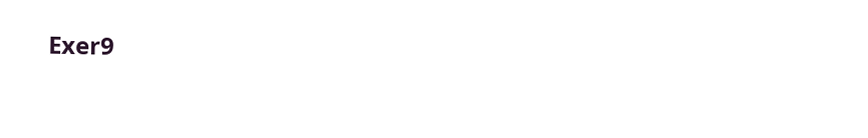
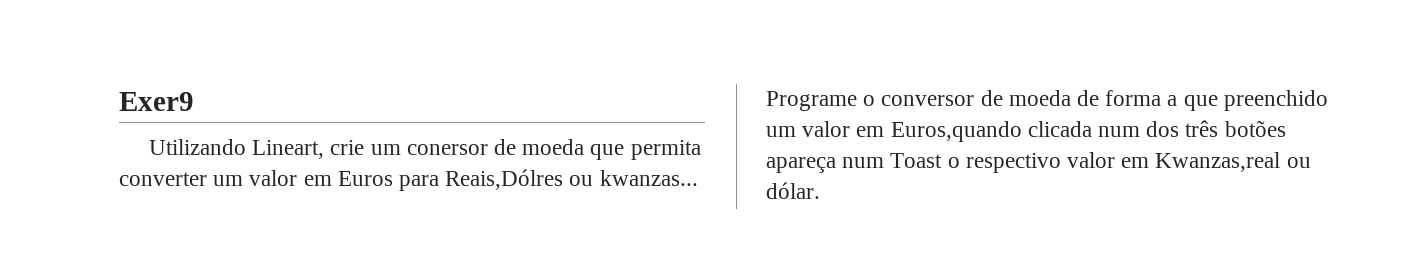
+ Utilizando Lineart, crie um conersor de moeda que permita converter um valor em Euros para Reais,Dólres ou kwanzas... Programe o conversor de moeda de forma a que preenchido um valor em Euros,quando clicada num dos três botões apareça num Toast o respectivo valor em Kwanzas,real ou dólar.

